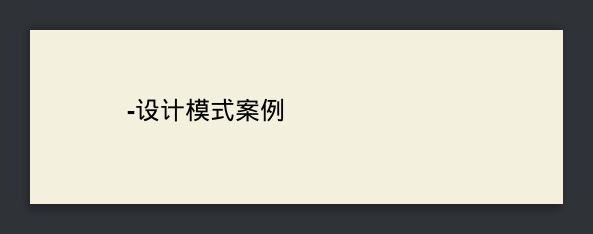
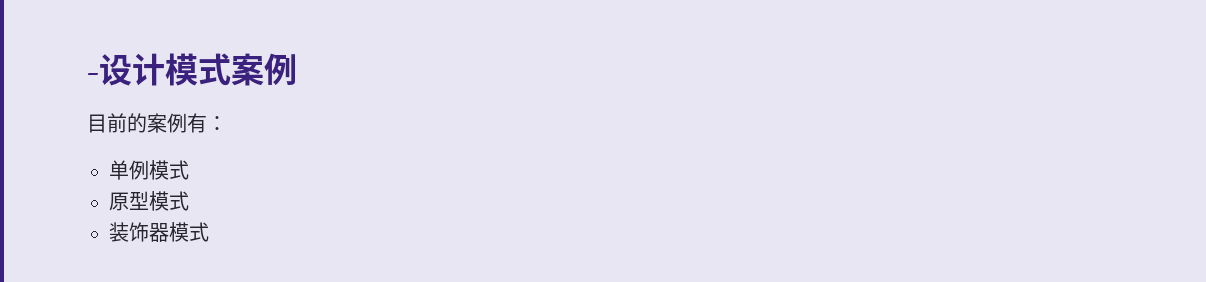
+ 目前的案例有：
+ 单例模式
+ 原型模式
+ 装饰器模式

